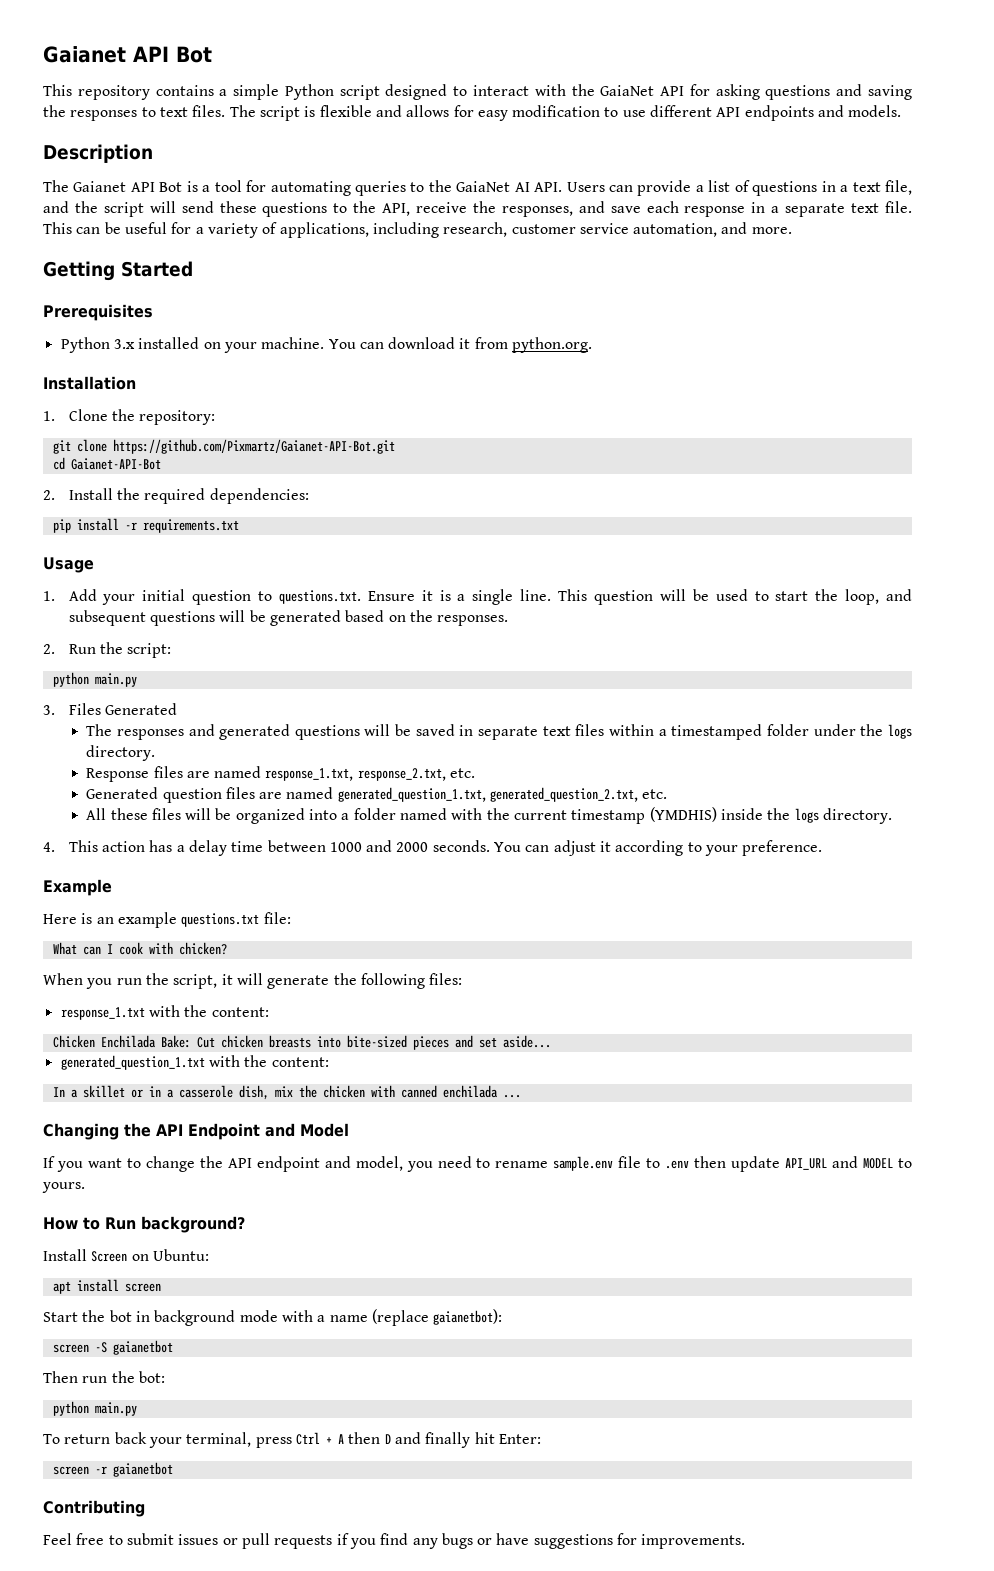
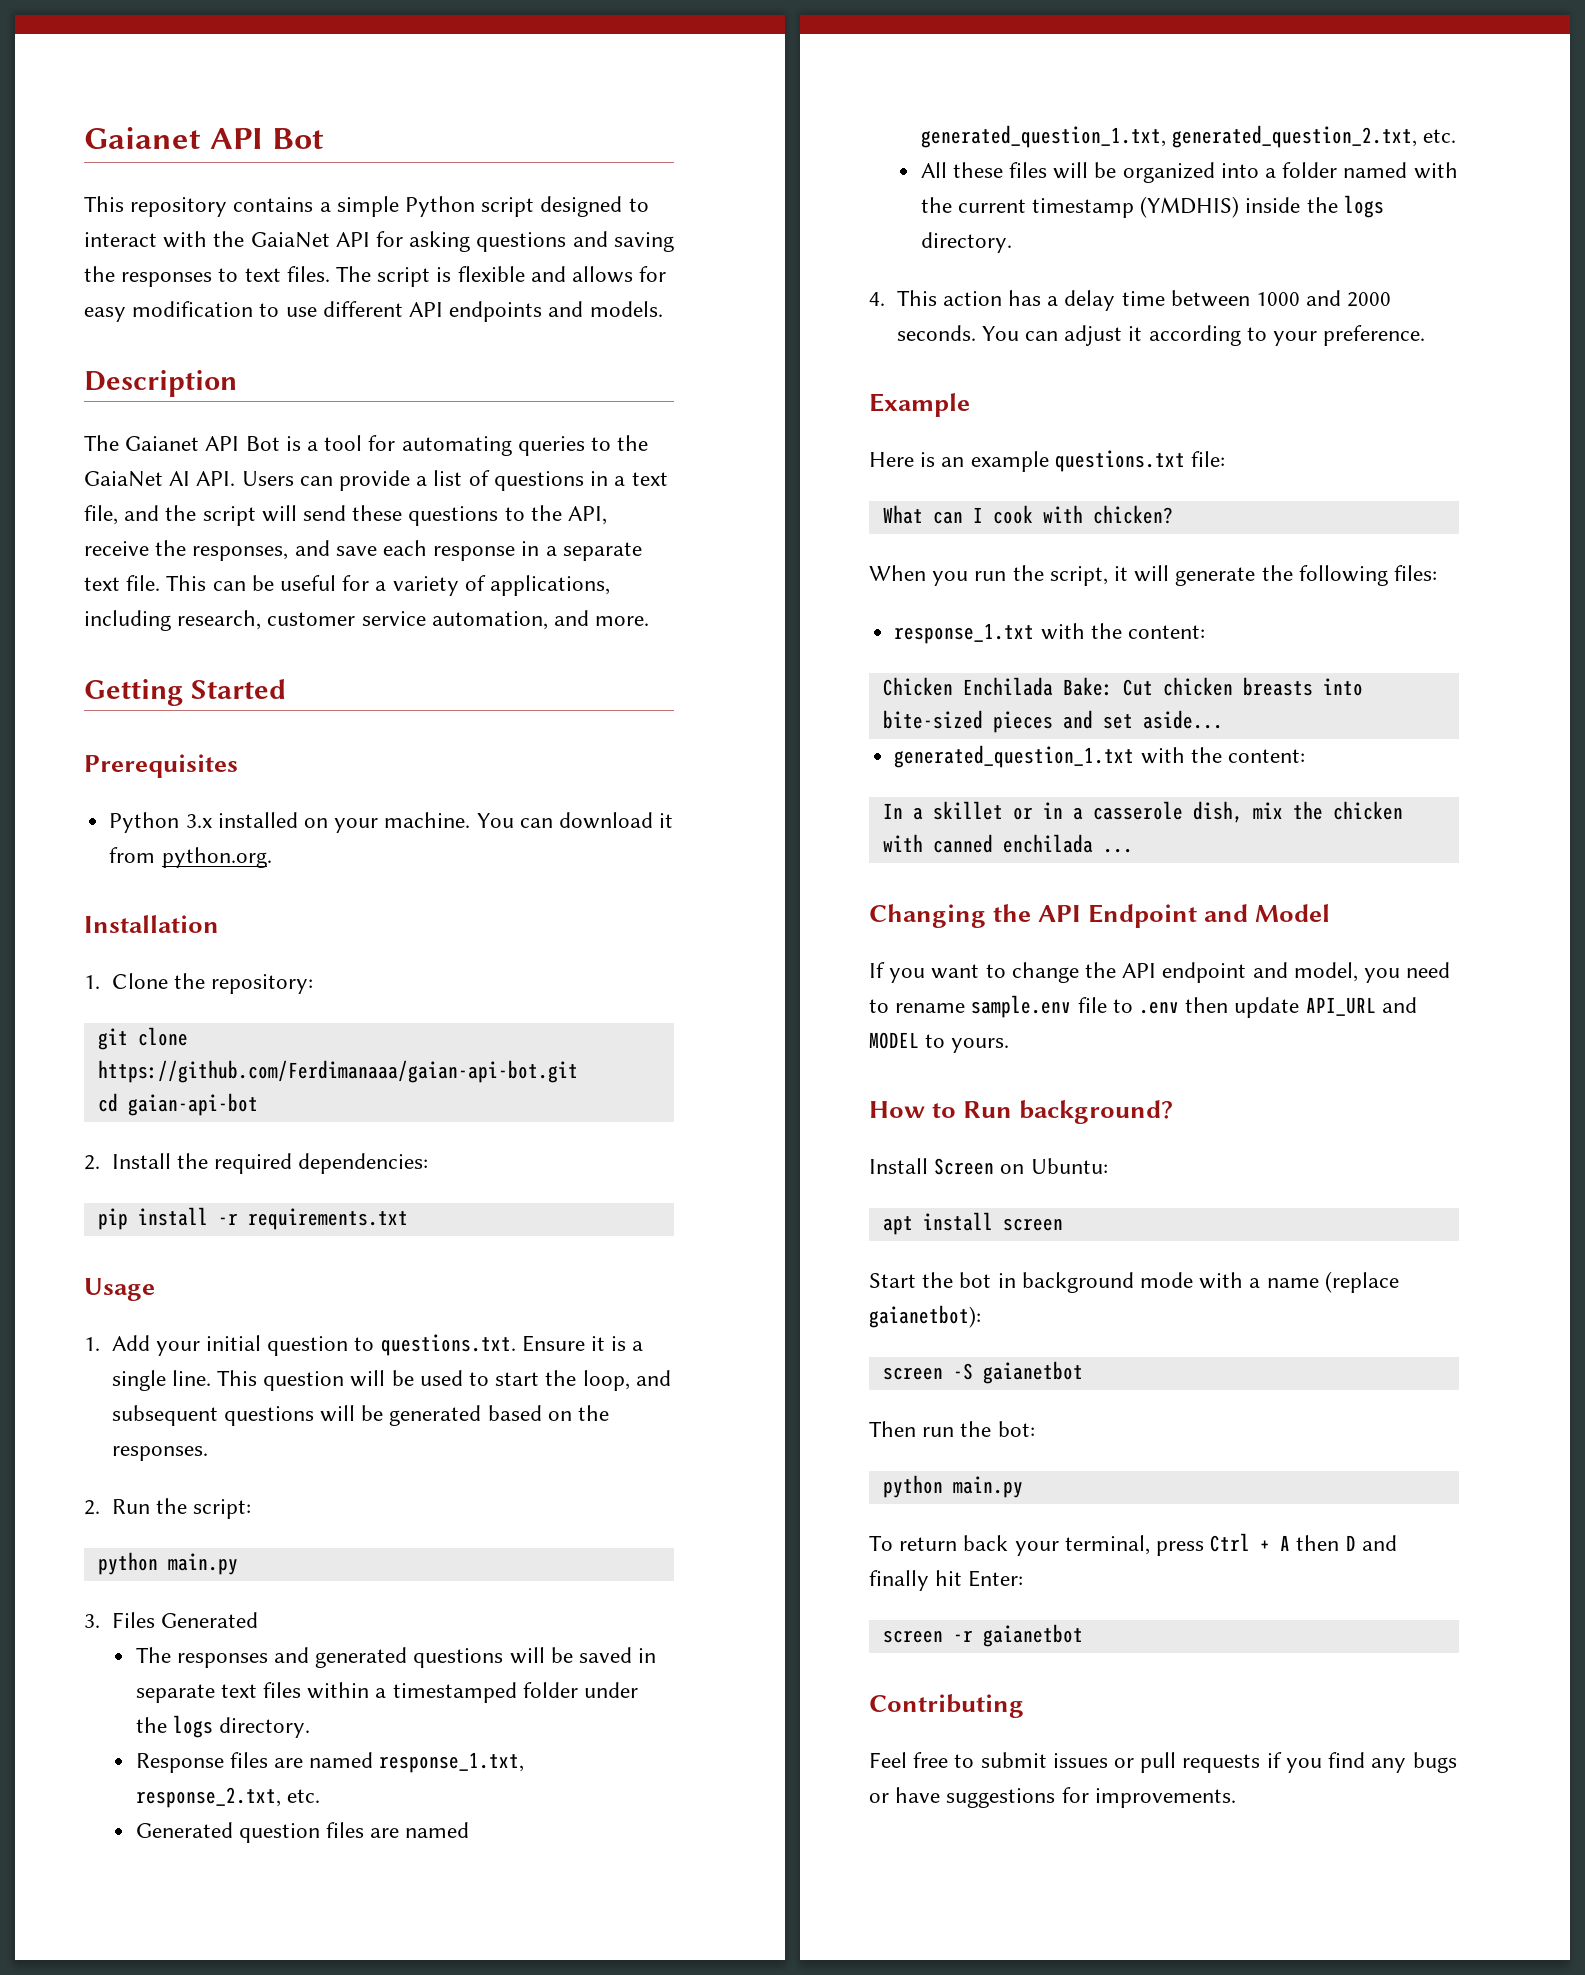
- git clone https://github.com/Pixmartz/Gaianet-API-Bot.git
+ git clone https://github.com/Ferdimanaaa/gaian-api-bot.git
- cd Gaianet-API-Bot
+ cd gaian-api-bot

